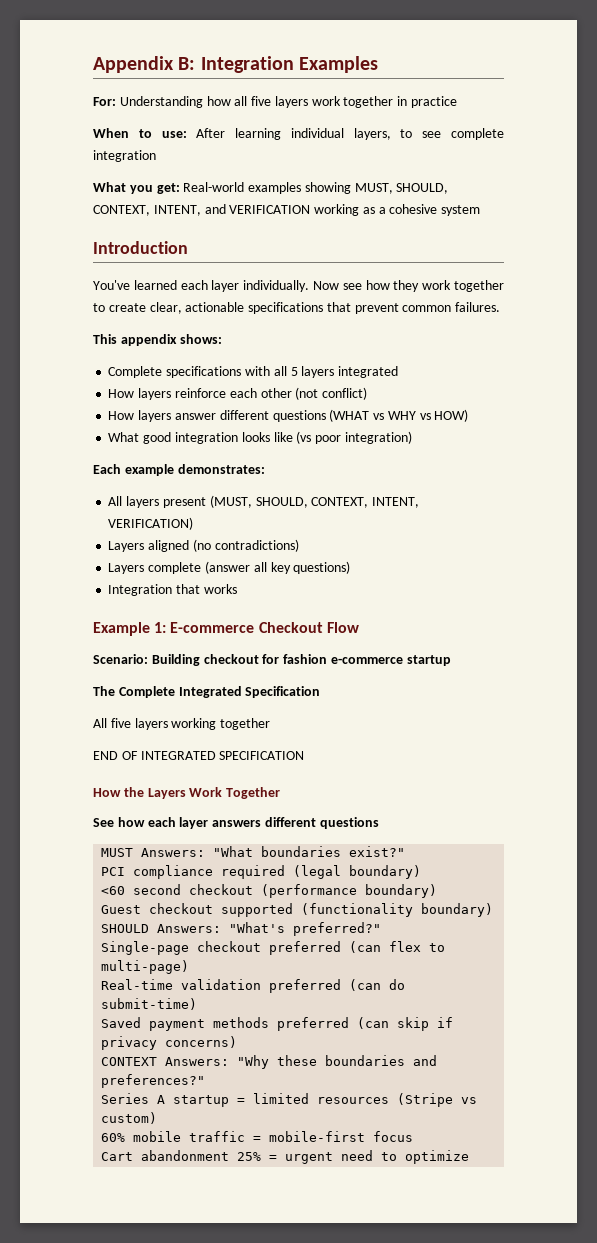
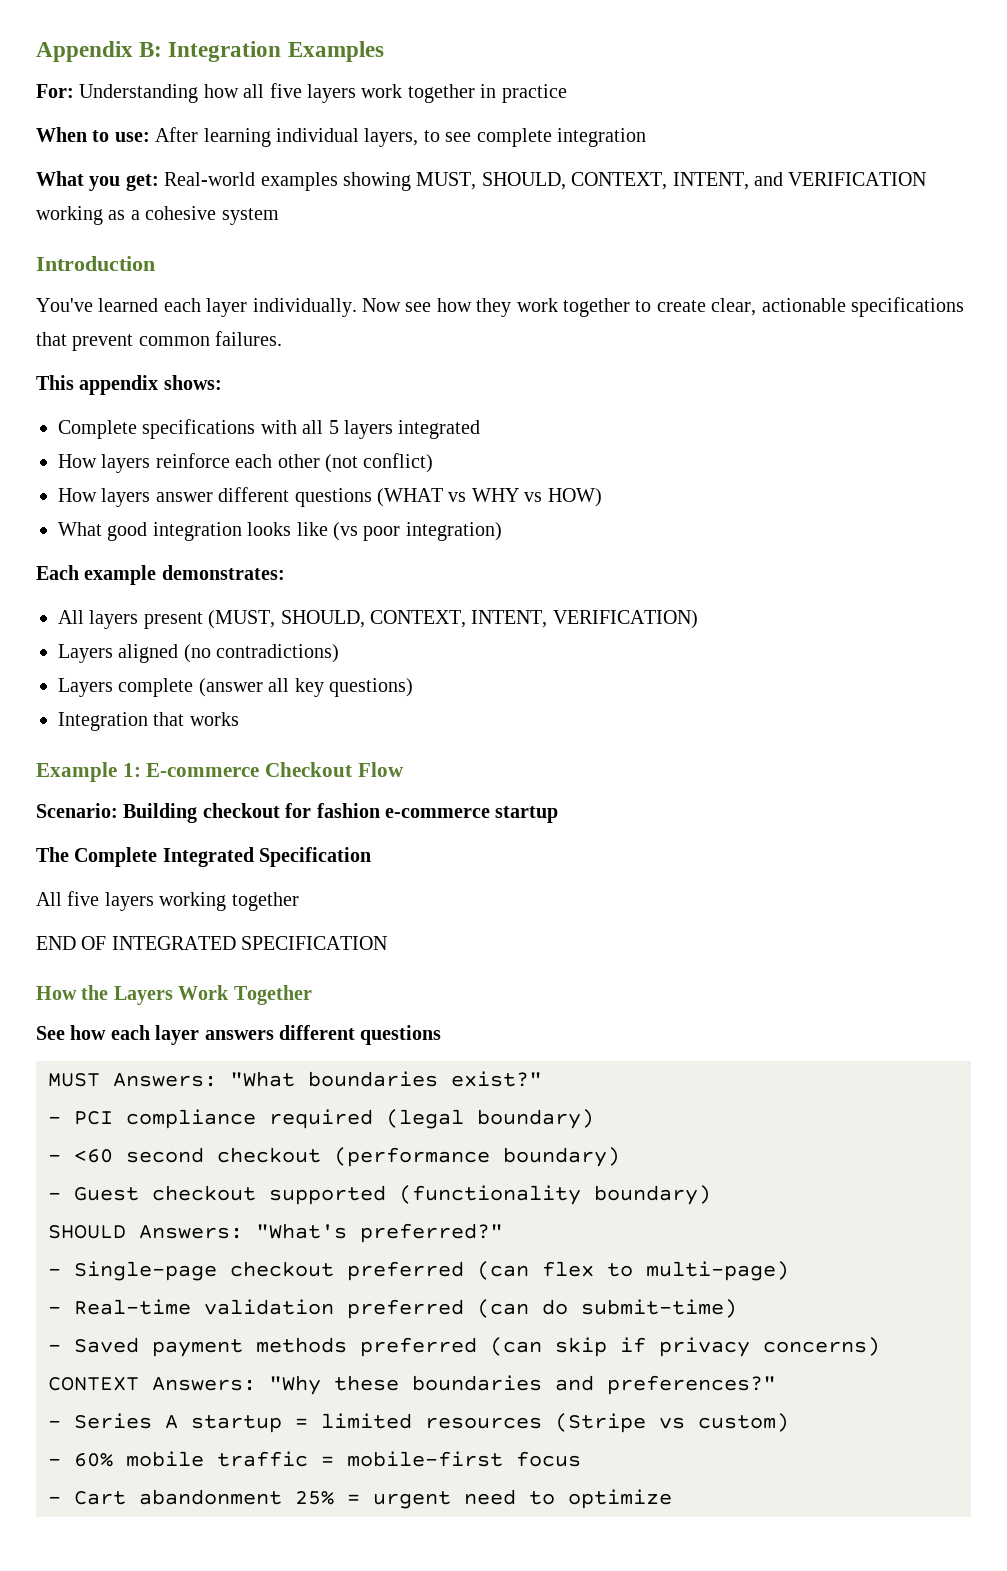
- PCI compliance required (legal boundary)
+ - PCI compliance required (legal boundary)
- <60 second checkout (performance boundary)
+ - <60 second checkout (performance boundary)
- Guest checkout supported (functionality boundary)
+ - Guest checkout supported (functionality boundary)
- Single-page checkout preferred (can flex to multi-page)
+ - Single-page checkout preferred (can flex to multi-page)
- Real-time validation preferred (can do submit-time)
+ - Real-time validation preferred (can do submit-time)
- Saved payment methods preferred (can skip if privacy concerns)
+ - Saved payment methods preferred (can skip if privacy concerns)
- Series A startup = limited resources (Stripe vs custom)
+ - Series A startup = limited resources (Stripe vs custom)
- 60% mobile traffic = mobile-first focus
+ - 60% mobile traffic = mobile-first focus
- Cart abandonment 25% = urgent need to optimize
+ - Cart abandonment 25% = urgent need to optimize

